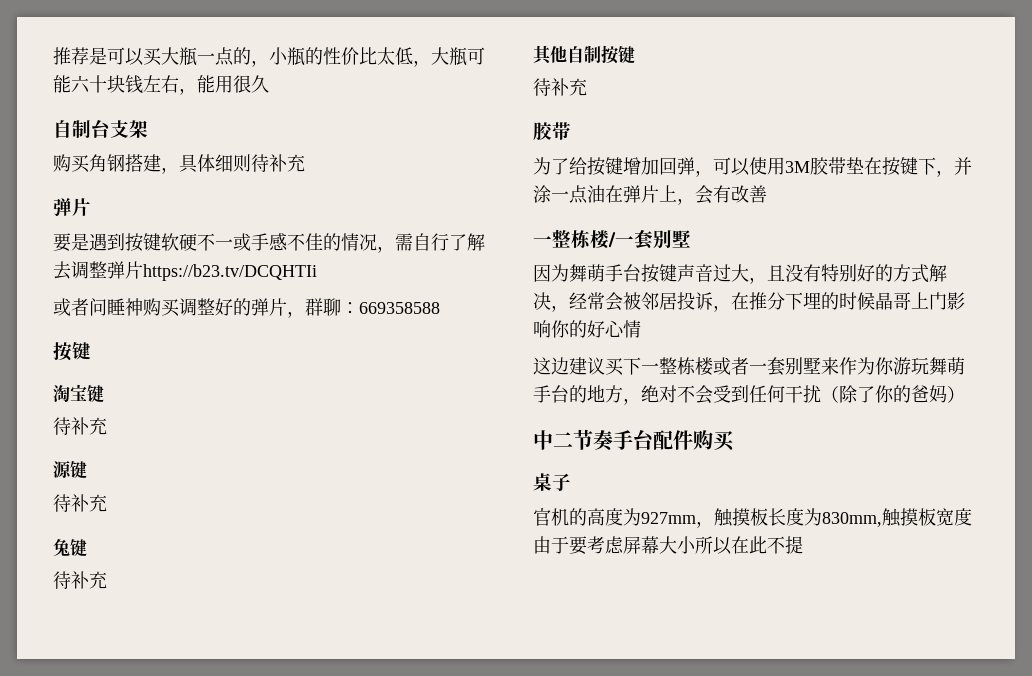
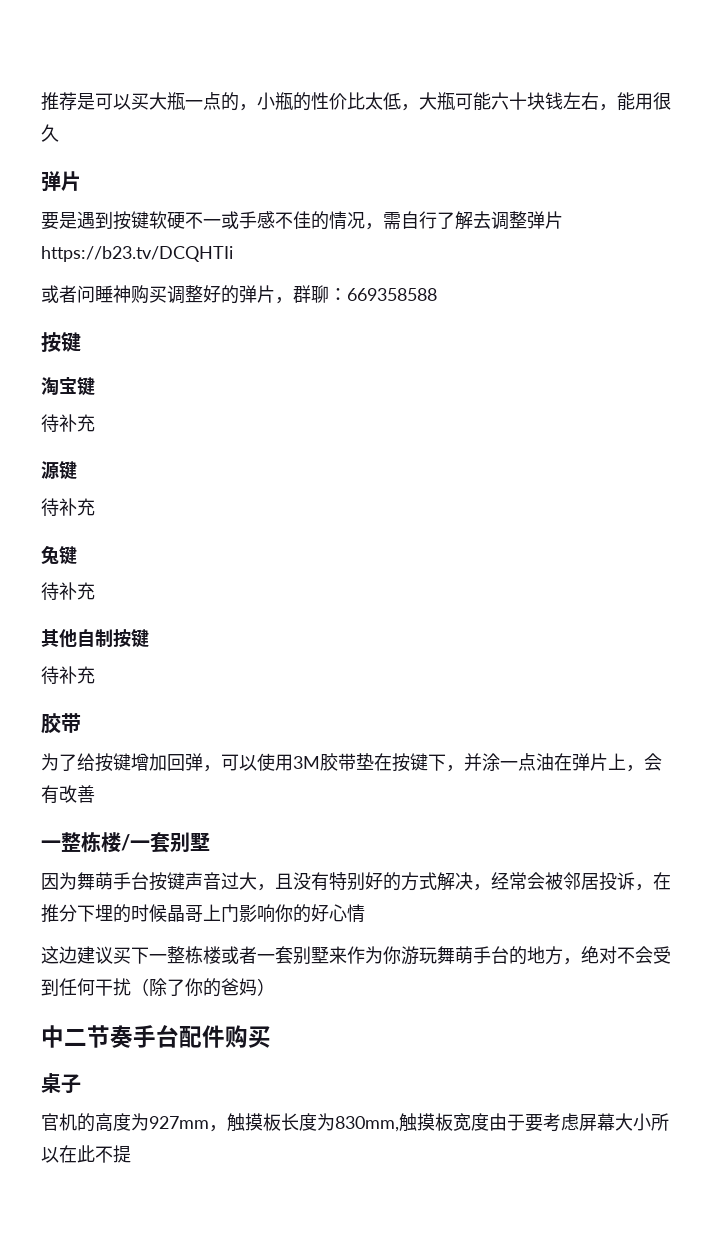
- 自制台支架
- 购买角钢搭建，具体细则待补充

